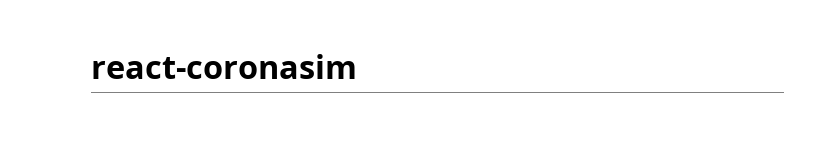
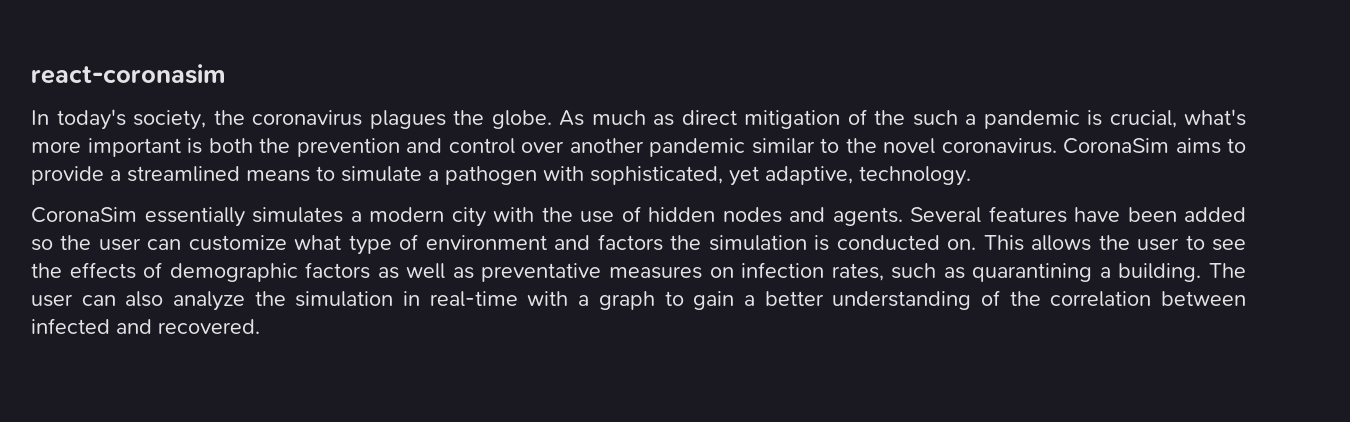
+ In today's society, the coronavirus plagues the globe. As much as direct mitigation of the such a pandemic is crucial, what's more important is both the prevention and control over another pandemic similar to the novel coronavirus. CoronaSim aims to provide a streamlined means to simulate a pathogen with sophisticated, yet adaptive, technology.
+ CoronaSim essentially simulates a modern city with the use of hidden nodes and agents. Several features have been added so the user can customize what type of environment and factors the simulation is conducted on. This allows the user to see the effects of demographic factors as well as preventative measures on infection rates, such as quarantining a building. The user can also analyze the simulation in real-time with a graph to gain a better understanding of the correlation between infected and recovered.

